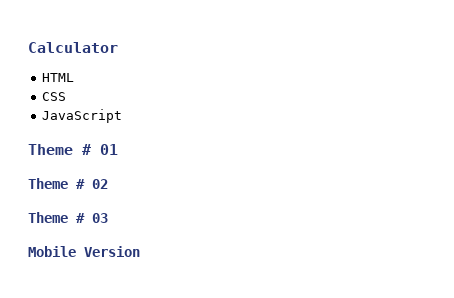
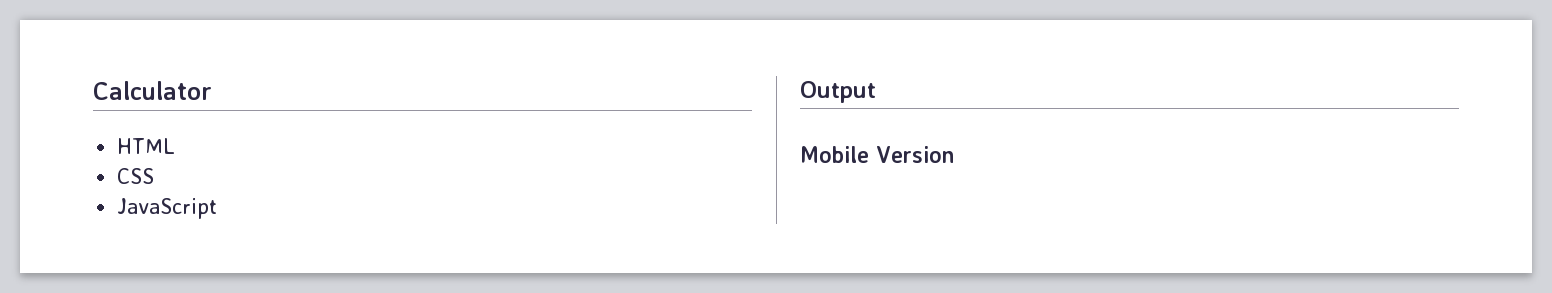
- Theme # 01
- Theme # 02
- Theme # 03
+ Output

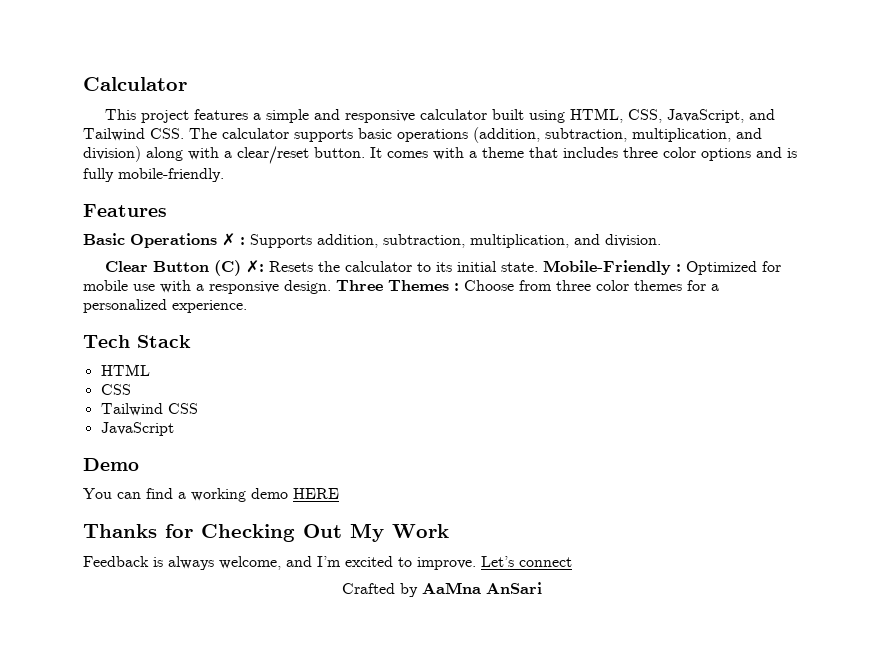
+ This project features a simple and responsive calculator built using HTML, CSS, JavaScript, and Tailwind CSS. The calculator supports basic operations (addition, subtraction, multiplication, and division) along with a clear/reset button. It comes with a theme that includes three color options and is fully mobile-friendly.
+ Features
+ Basic Operations ✗ : Supports addition, subtraction, multiplication, and division.
+ Clear Button (C) ✗: Resets the calculator to its initial state. Mobile-Friendly : Optimized for mobile use with a responsive design. Three Themes : Choose from three color themes for a personalized experience.
+ Tech Stack
+ Tailwind CSS
- Output
- Mobile Version
+ Demo
+ You can find a working demo HERE
+ Thanks for Checking Out My Work
+ Feedback is always welcome, and I’m excited to improve. Let’s connect
+ Crafted by AaMna AnSari

